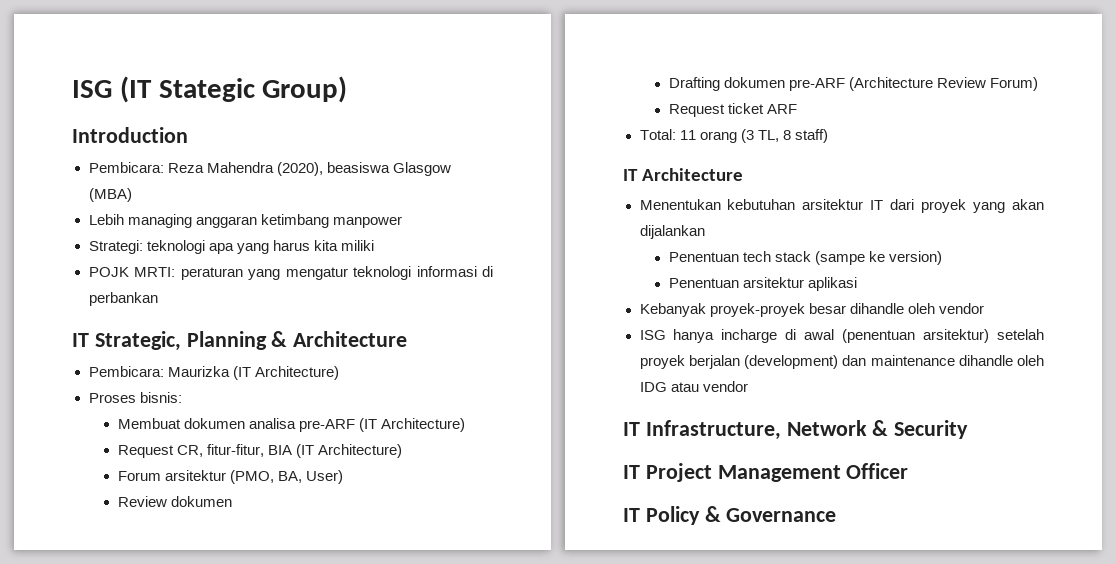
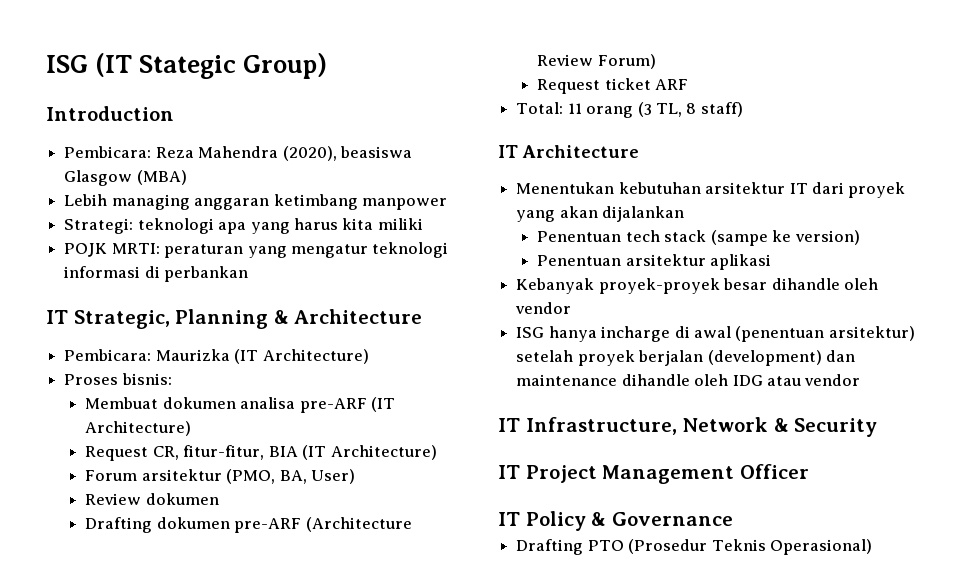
+ Drafting PTO (Prosedur Teknis Operasional)

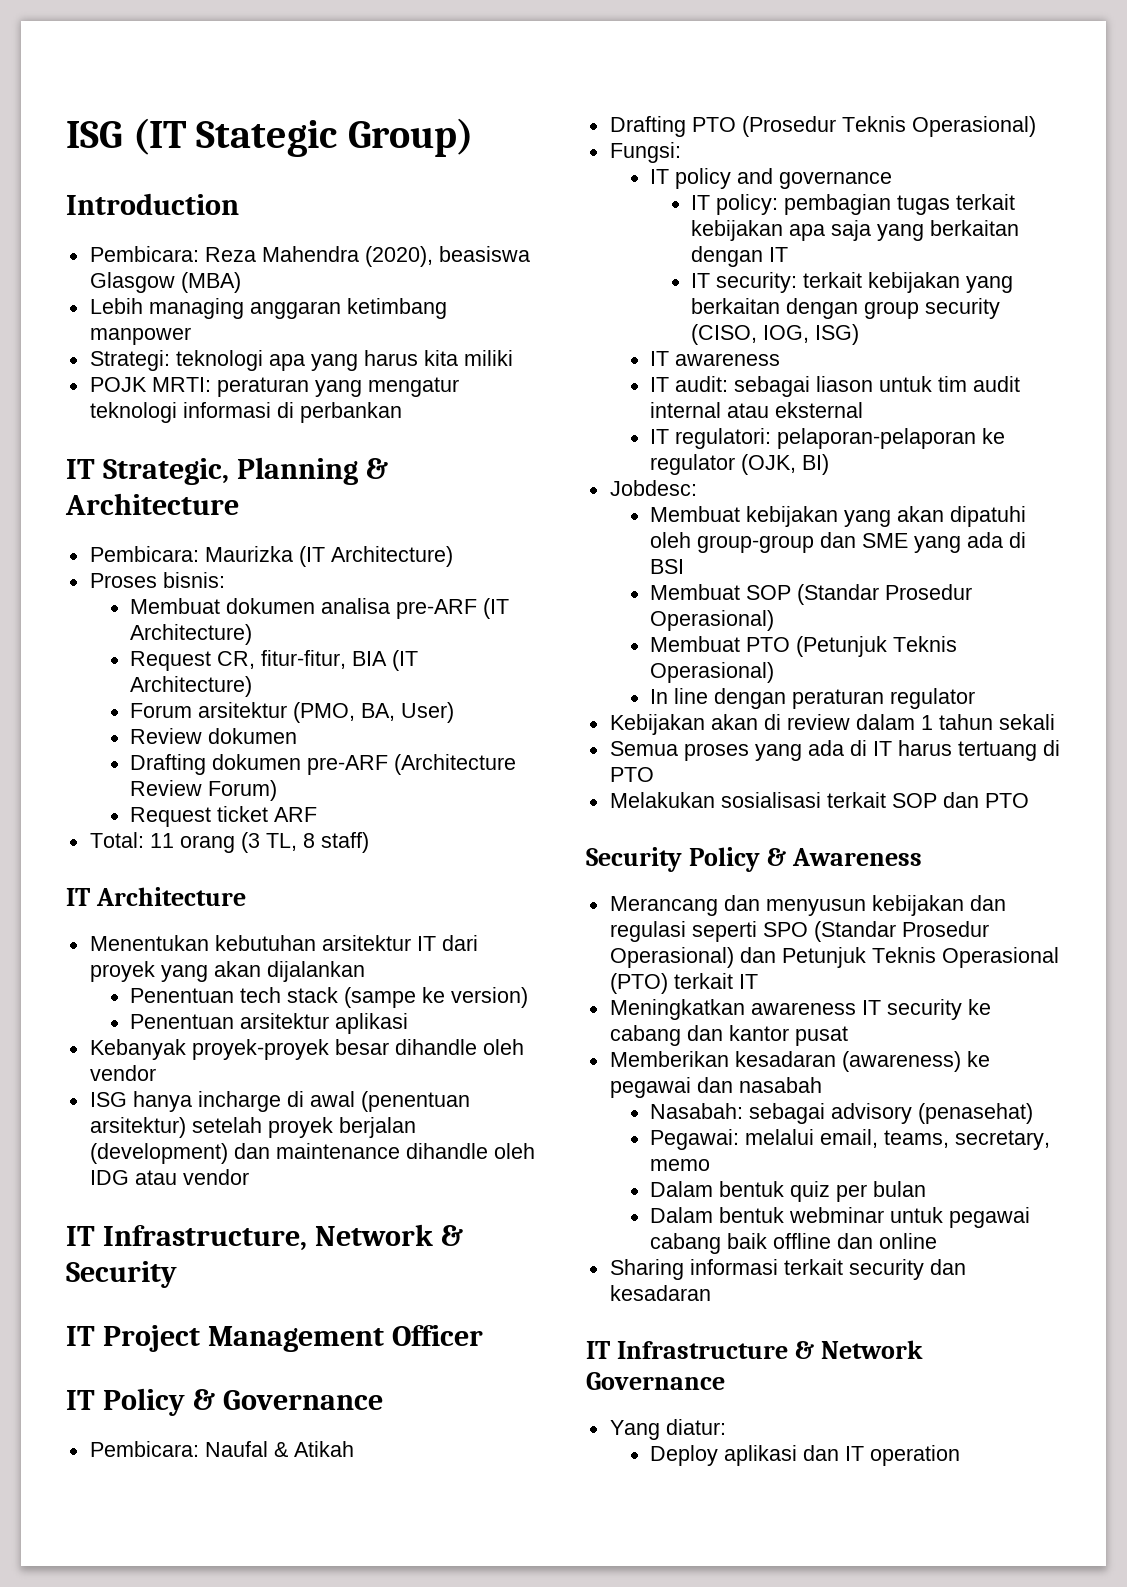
+ Pembicara: Naufal & Atikah
+ Fungsi:
+ IT policy and governance
+ IT policy: pembagian tugas terkait kebijakan apa saja yang berkaitan dengan IT
+ IT security: terkait kebijakan yang berkaitan dengan group security (CISO, IOG, ISG)
+ IT awareness
+ IT audit: sebagai liason untuk tim audit internal atau eksternal
+ IT regulatori: pelaporan-pelaporan ke regulator (OJK, BI)
+ Jobdesc:
+ Membuat kebijakan yang akan dipatuhi oleh group-group dan SME yang ada di BSI
+ Membuat SOP (Standar Prosedur Operasional)
+ Membuat PTO (Petunjuk Teknis Operasional)
+ In line dengan peraturan regulator
+ Kebijakan akan di review dalam 1 tahun sekali
+ Semua proses yang ada di IT harus tertuang di PTO
+ Melakukan sosialisasi terkait SOP dan PTO
+ Security Policy & Awareness
+ Merancang dan menyusun kebijakan dan regulasi seperti SPO (Standar Prosedur Operasional) dan Petunjuk Teknis Operasional (PTO) terkait IT
+ Meningkatkan awareness IT security ke cabang dan kantor pusat
+ Memberikan kesadaran (awareness) ke pegawai dan nasabah
+ Nasabah: sebagai advisory (penasehat)
+ Pegawai: melalui email, teams, secretary, memo
+ Dalam bentuk quiz per bulan
+ Dalam bentuk webminar untuk pegawai cabang baik offline dan online
+ Sharing informasi terkait security dan kesadaran
+ IT Infrastructure & Network Governance
+ Yang diatur:
+ Deploy aplikasi dan IT operation

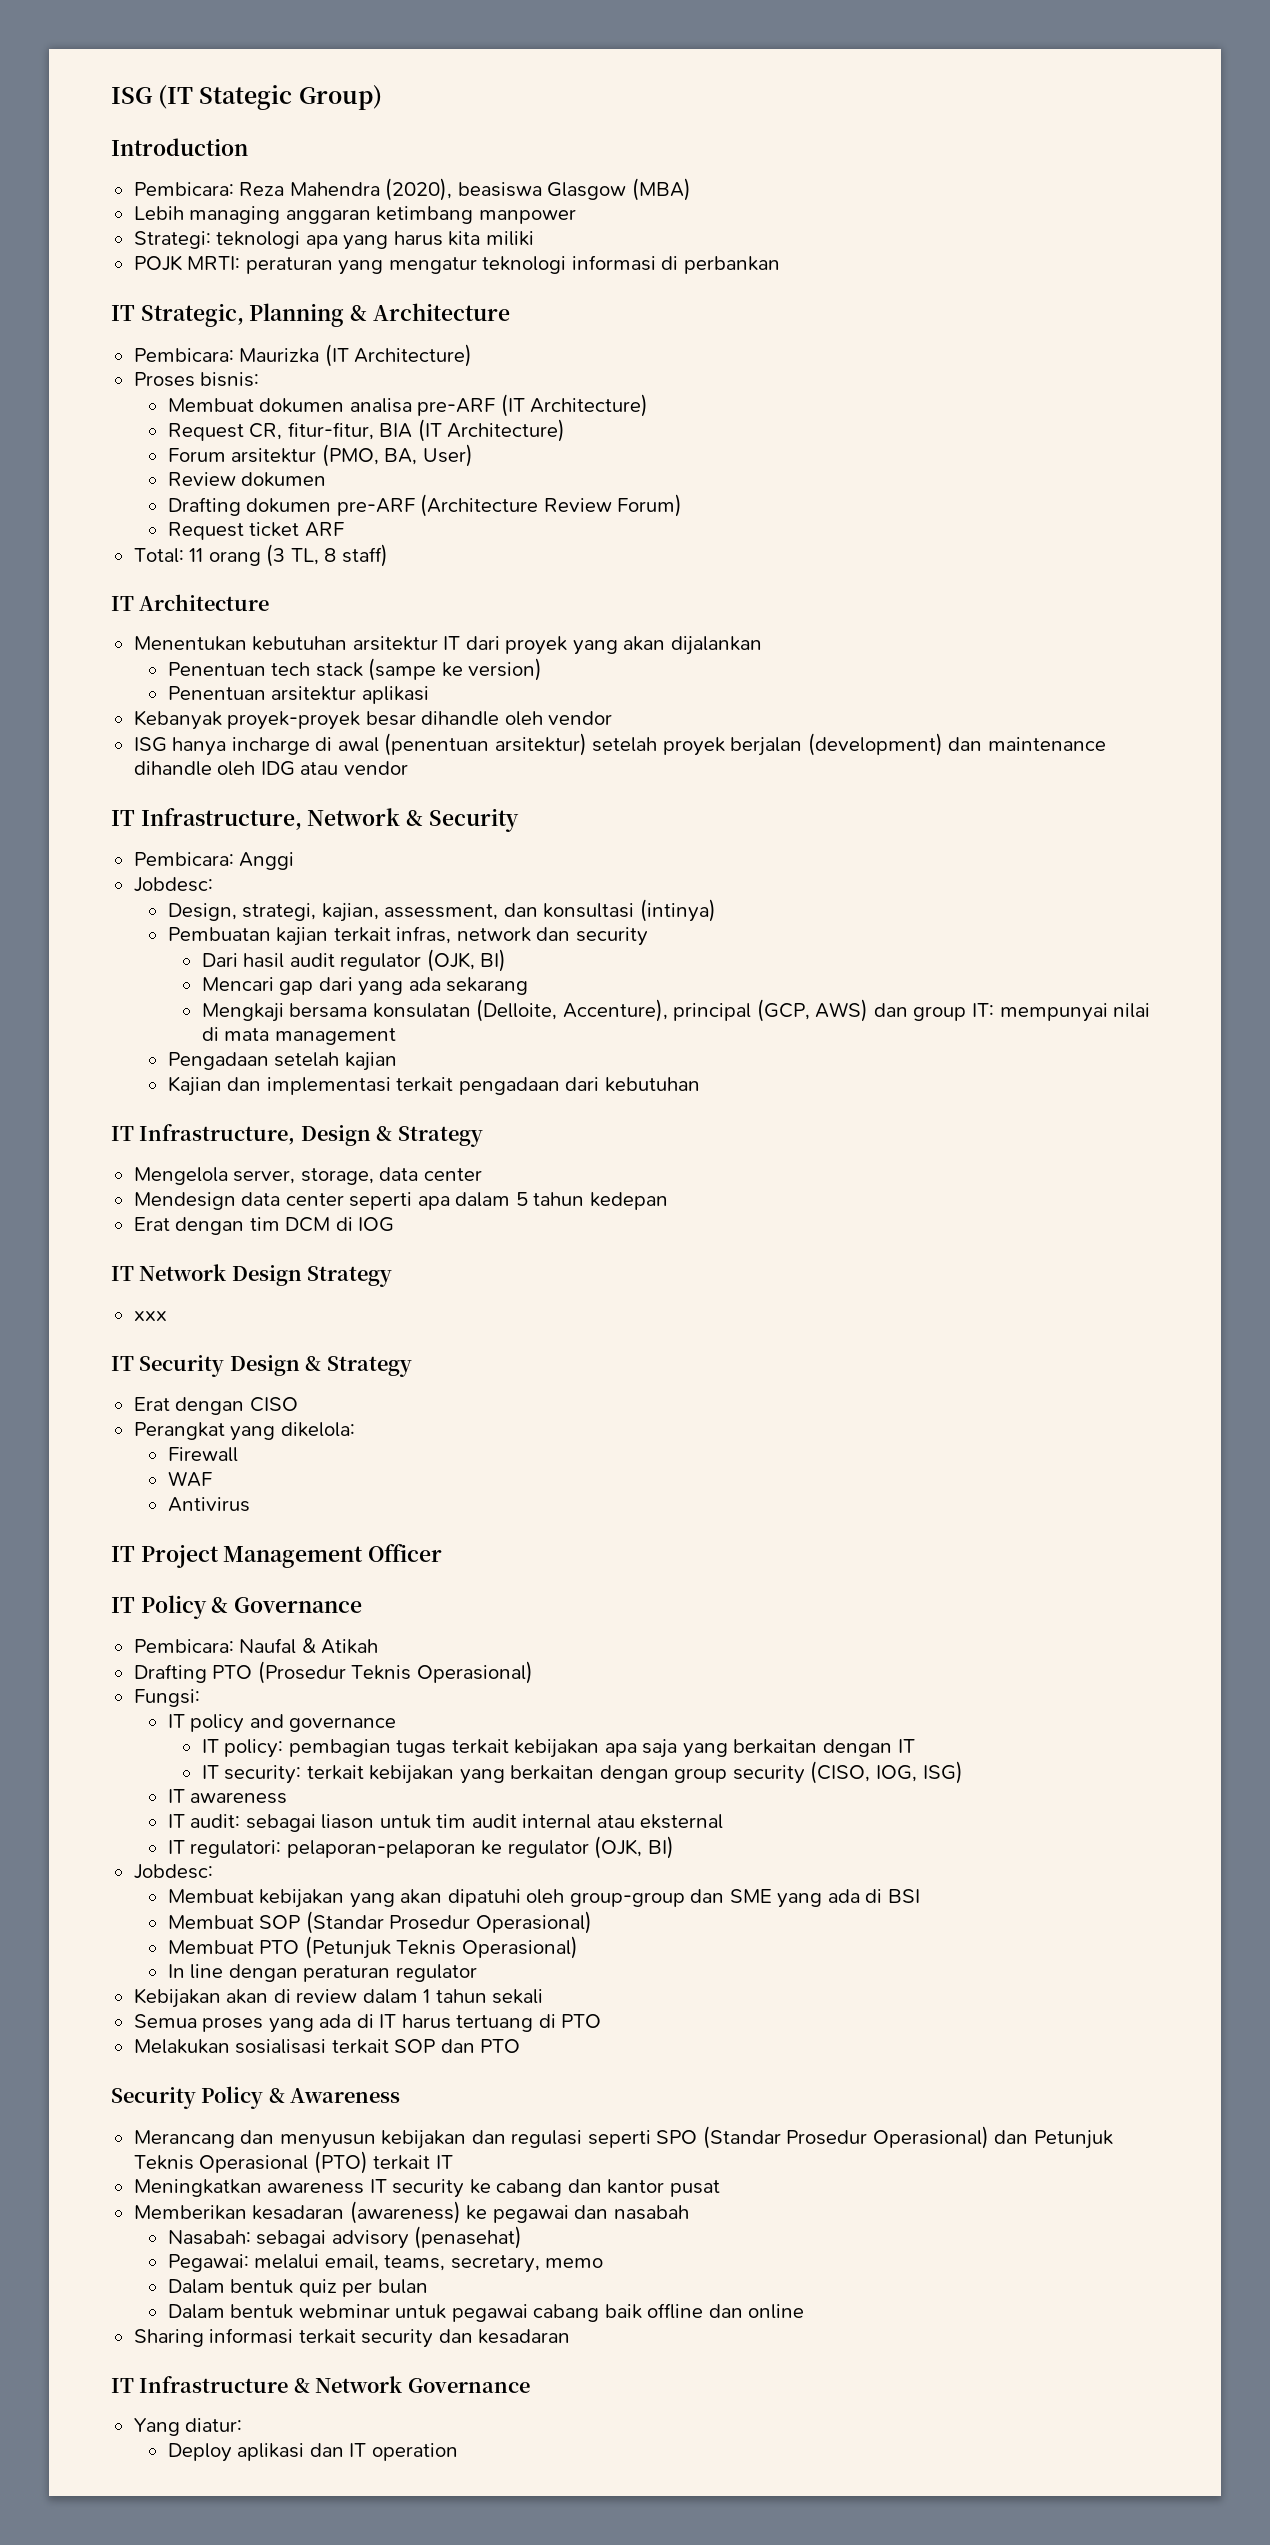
+ Pembicara: Anggi
+ Jobdesc:
+ Design, strategi, kajian, assessment, dan konsultasi (intinya)
+ Pembuatan kajian terkait infras, network dan security
+ Dari hasil audit regulator (OJK, BI)
+ Mencari gap dari yang ada sekarang
+ Mengkaji bersama konsulatan (Delloite, Accenture), principal (GCP, AWS) dan group IT: mempunyai nilai di mata management
+ Pengadaan setelah kajian
+ Kajian dan implementasi terkait pengadaan dari kebutuhan
+ IT Infrastructure, Design & Strategy
+ Mengelola server, storage, data center
+ Mendesign data center seperti apa dalam 5 tahun kedepan
+ Erat dengan tim DCM di IOG
+ IT Network Design Strategy
+ xxx
+ IT Security Design & Strategy
+ Erat dengan CISO
+ Perangkat yang dikelola:
+ Firewall
+ WAF
+ Antivirus

